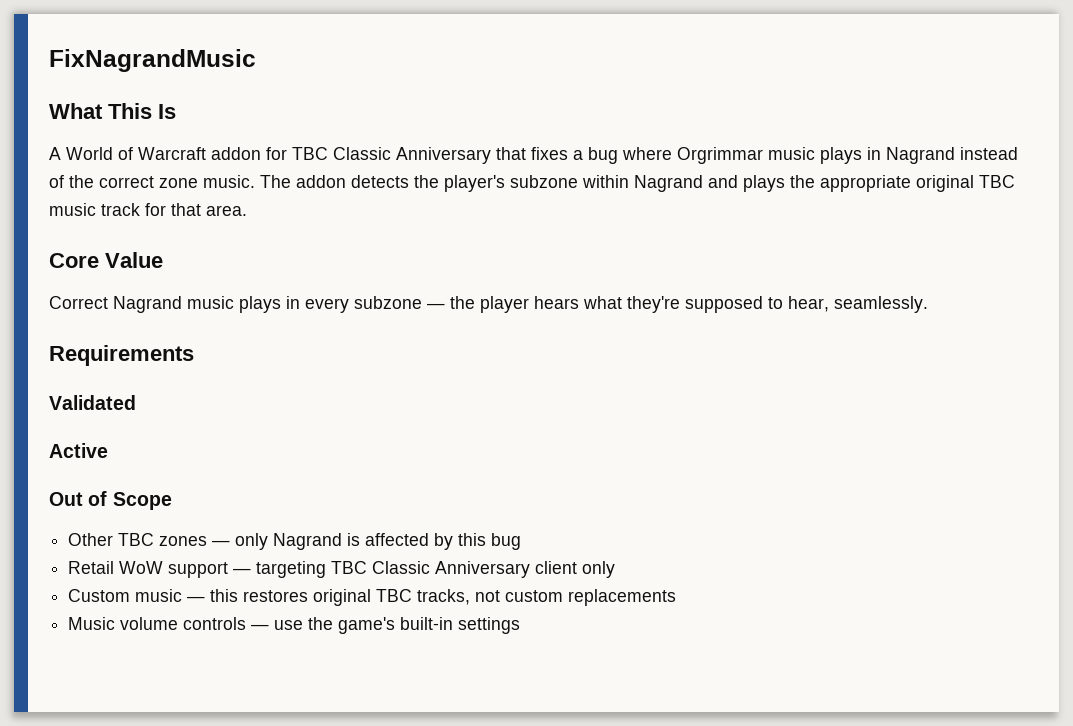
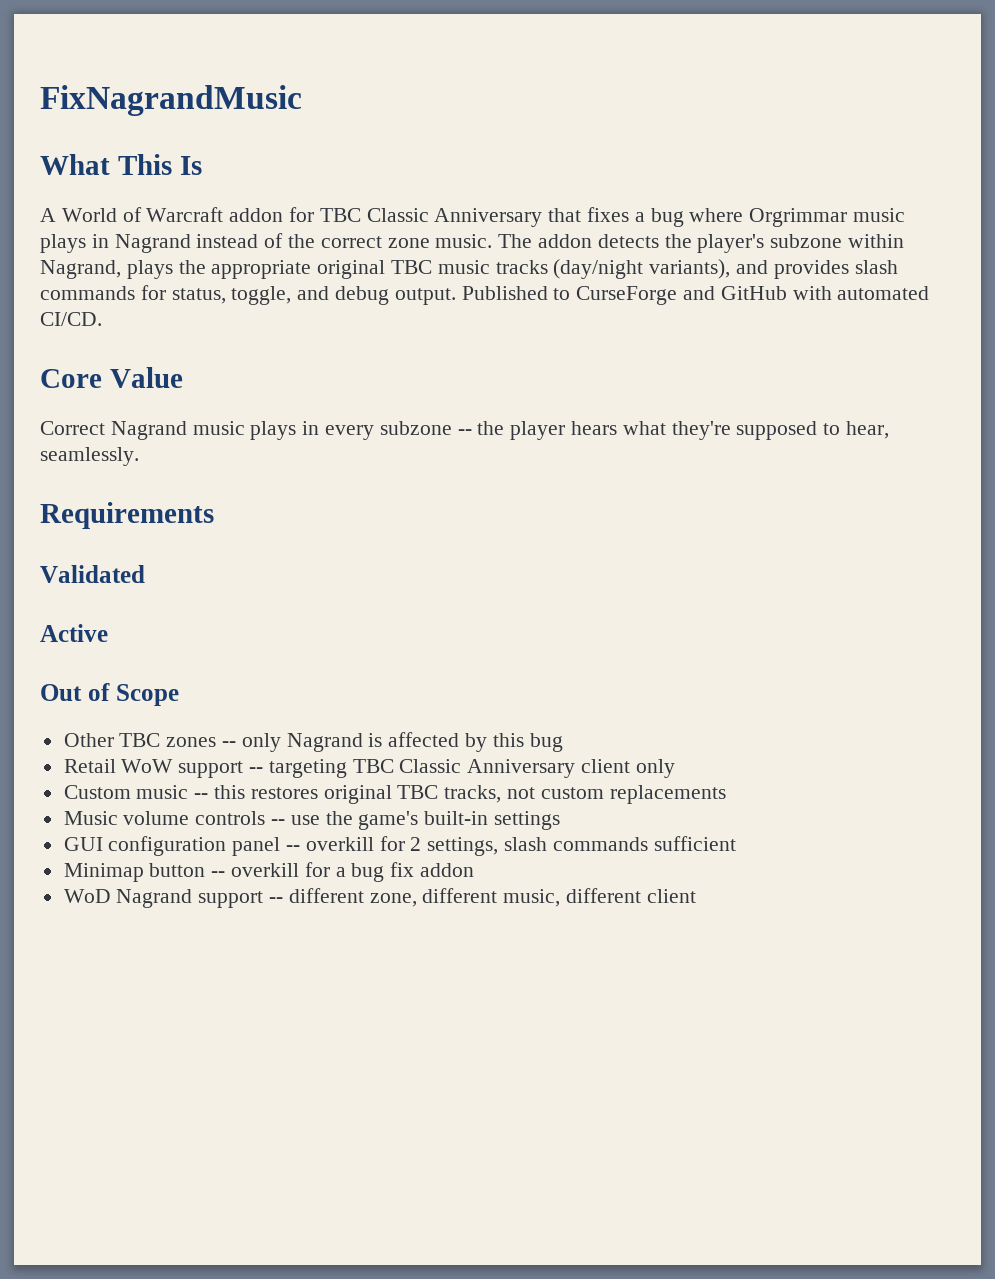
- The addon detects the player's subzone within Nagrand and plays the appropriate original TBC music track for that area.
+ The addon detects the player's subzone within Nagrand, plays the appropriate original TBC music tracks (day/night variants), and provides slash commands for status, toggle, and debug output. Published to CurseForge and GitHub with automated CI/CD.
- Correct Nagrand music plays in every subzone — the player hears what they're supposed to hear, seamlessly.
+ Correct Nagrand music plays in every subzone -- the player hears what they're supposed to hear, seamlessly.
- Other TBC zones — only Nagrand is affected by this bug
+ Other TBC zones -- only Nagrand is affected by this bug
- Retail WoW support — targeting TBC Classic Anniversary client only
+ Retail WoW support -- targeting TBC Classic Anniversary client only
- Custom music — this restores original TBC tracks, not custom replacements
+ Custom music -- this restores original TBC tracks, not custom replacements
- Music volume controls — use the game's built-in settings
+ Music volume controls -- use the game's built-in settings
+ GUI configuration panel -- overkill for 2 settings, slash commands sufficient
+ Minimap button -- overkill for a bug fix addon
+ WoD Nagrand support -- different zone, different music, different client

